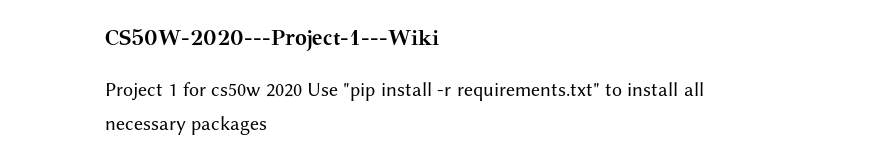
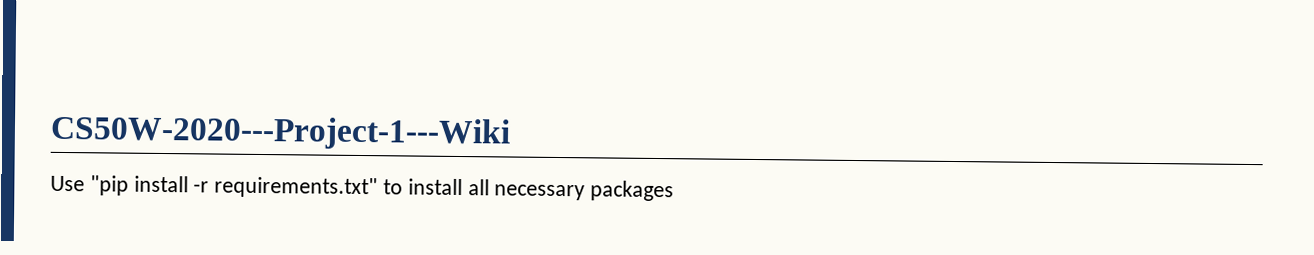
- Project 1 for cs50w 2020 Use "pip install -r requirements.txt" to install all necessary packages
+ Use "pip install -r requirements.txt" to install all necessary packages

